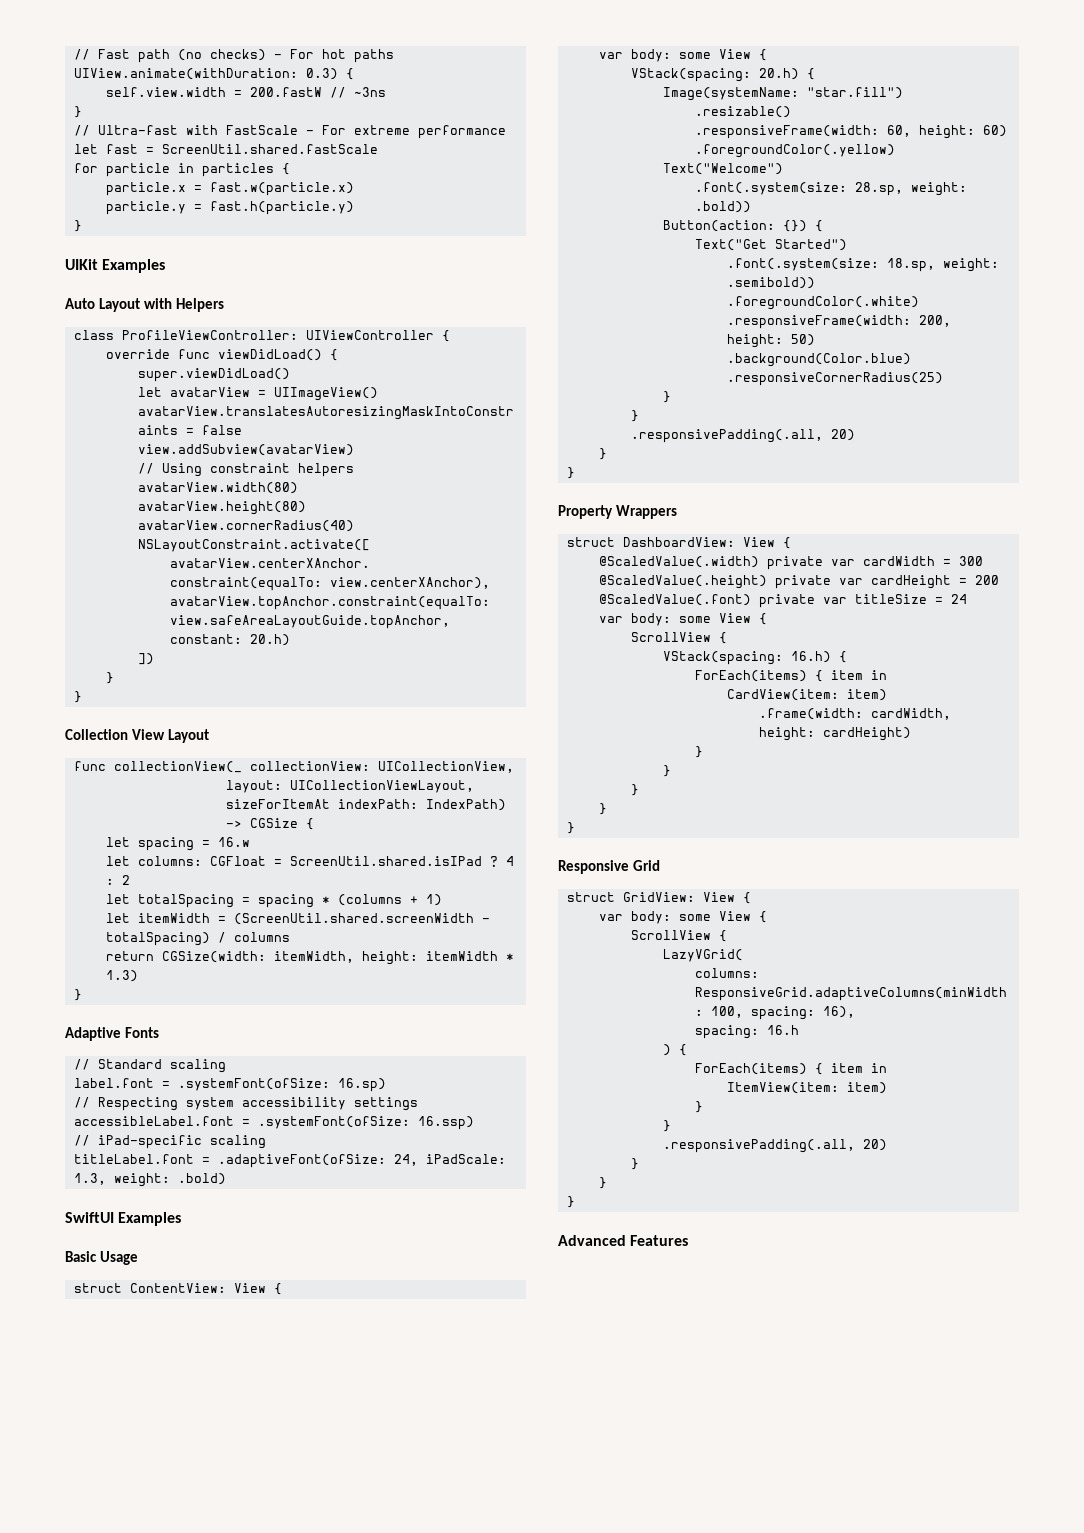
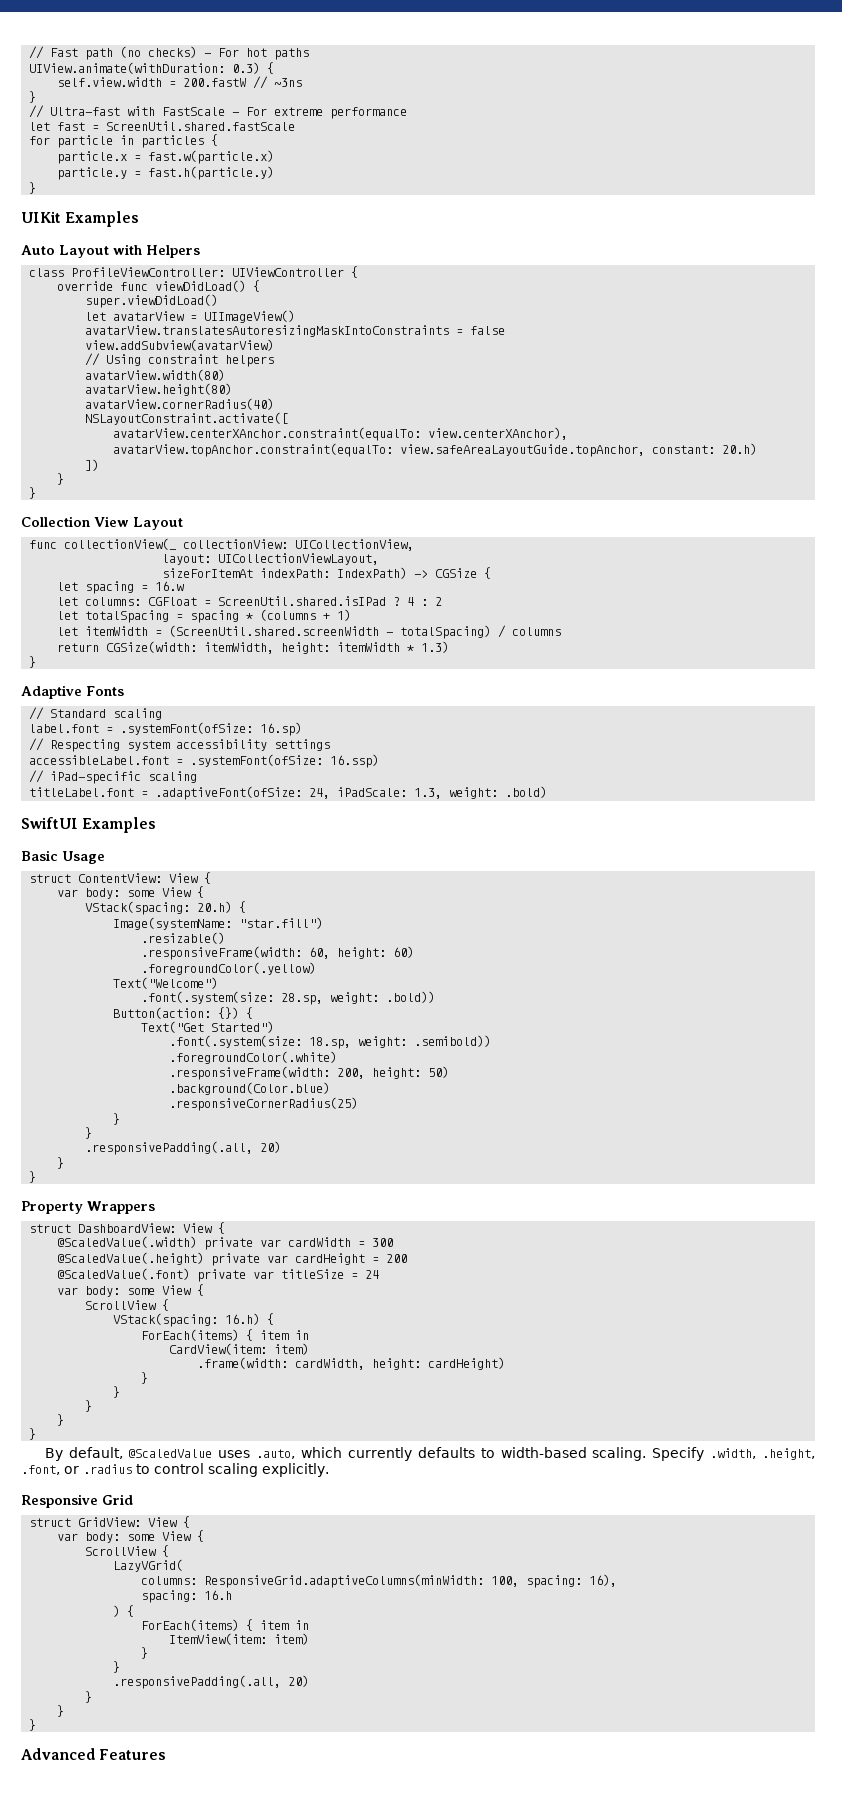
+ By default, @ScaledValue uses .auto, which currently defaults to width-based scaling. Specify .width, .height, .font, or .radius to control scaling explicitly.

